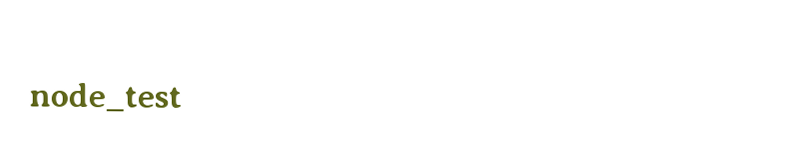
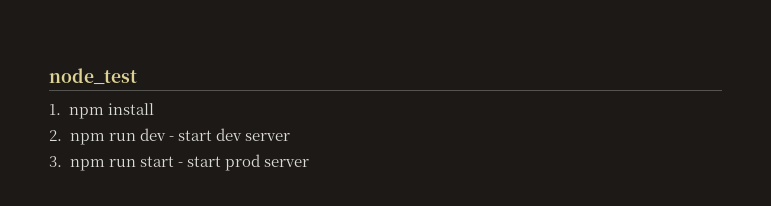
+ 1. npm install
+ 2. npm run dev - start dev server
+ 3. npm run start - start prod server

